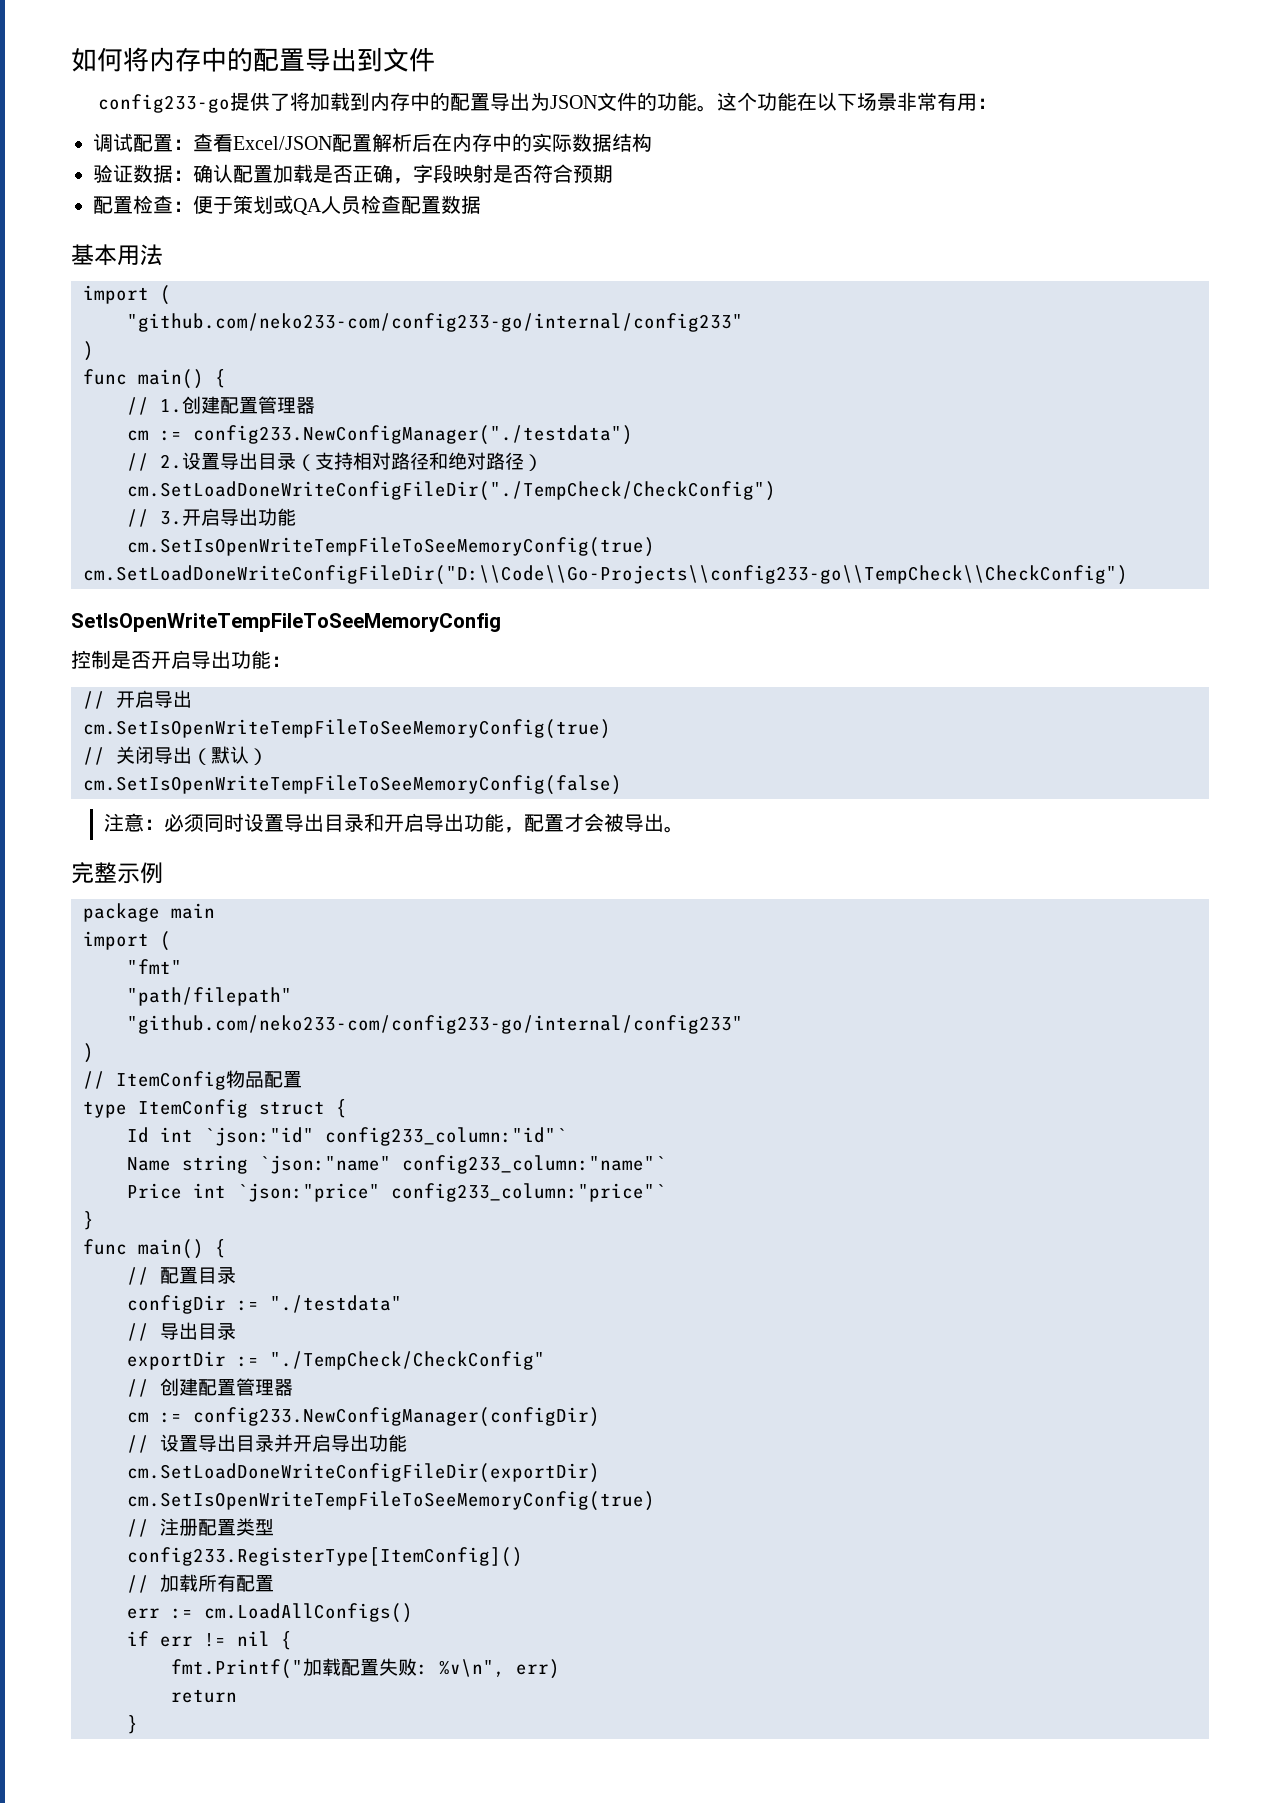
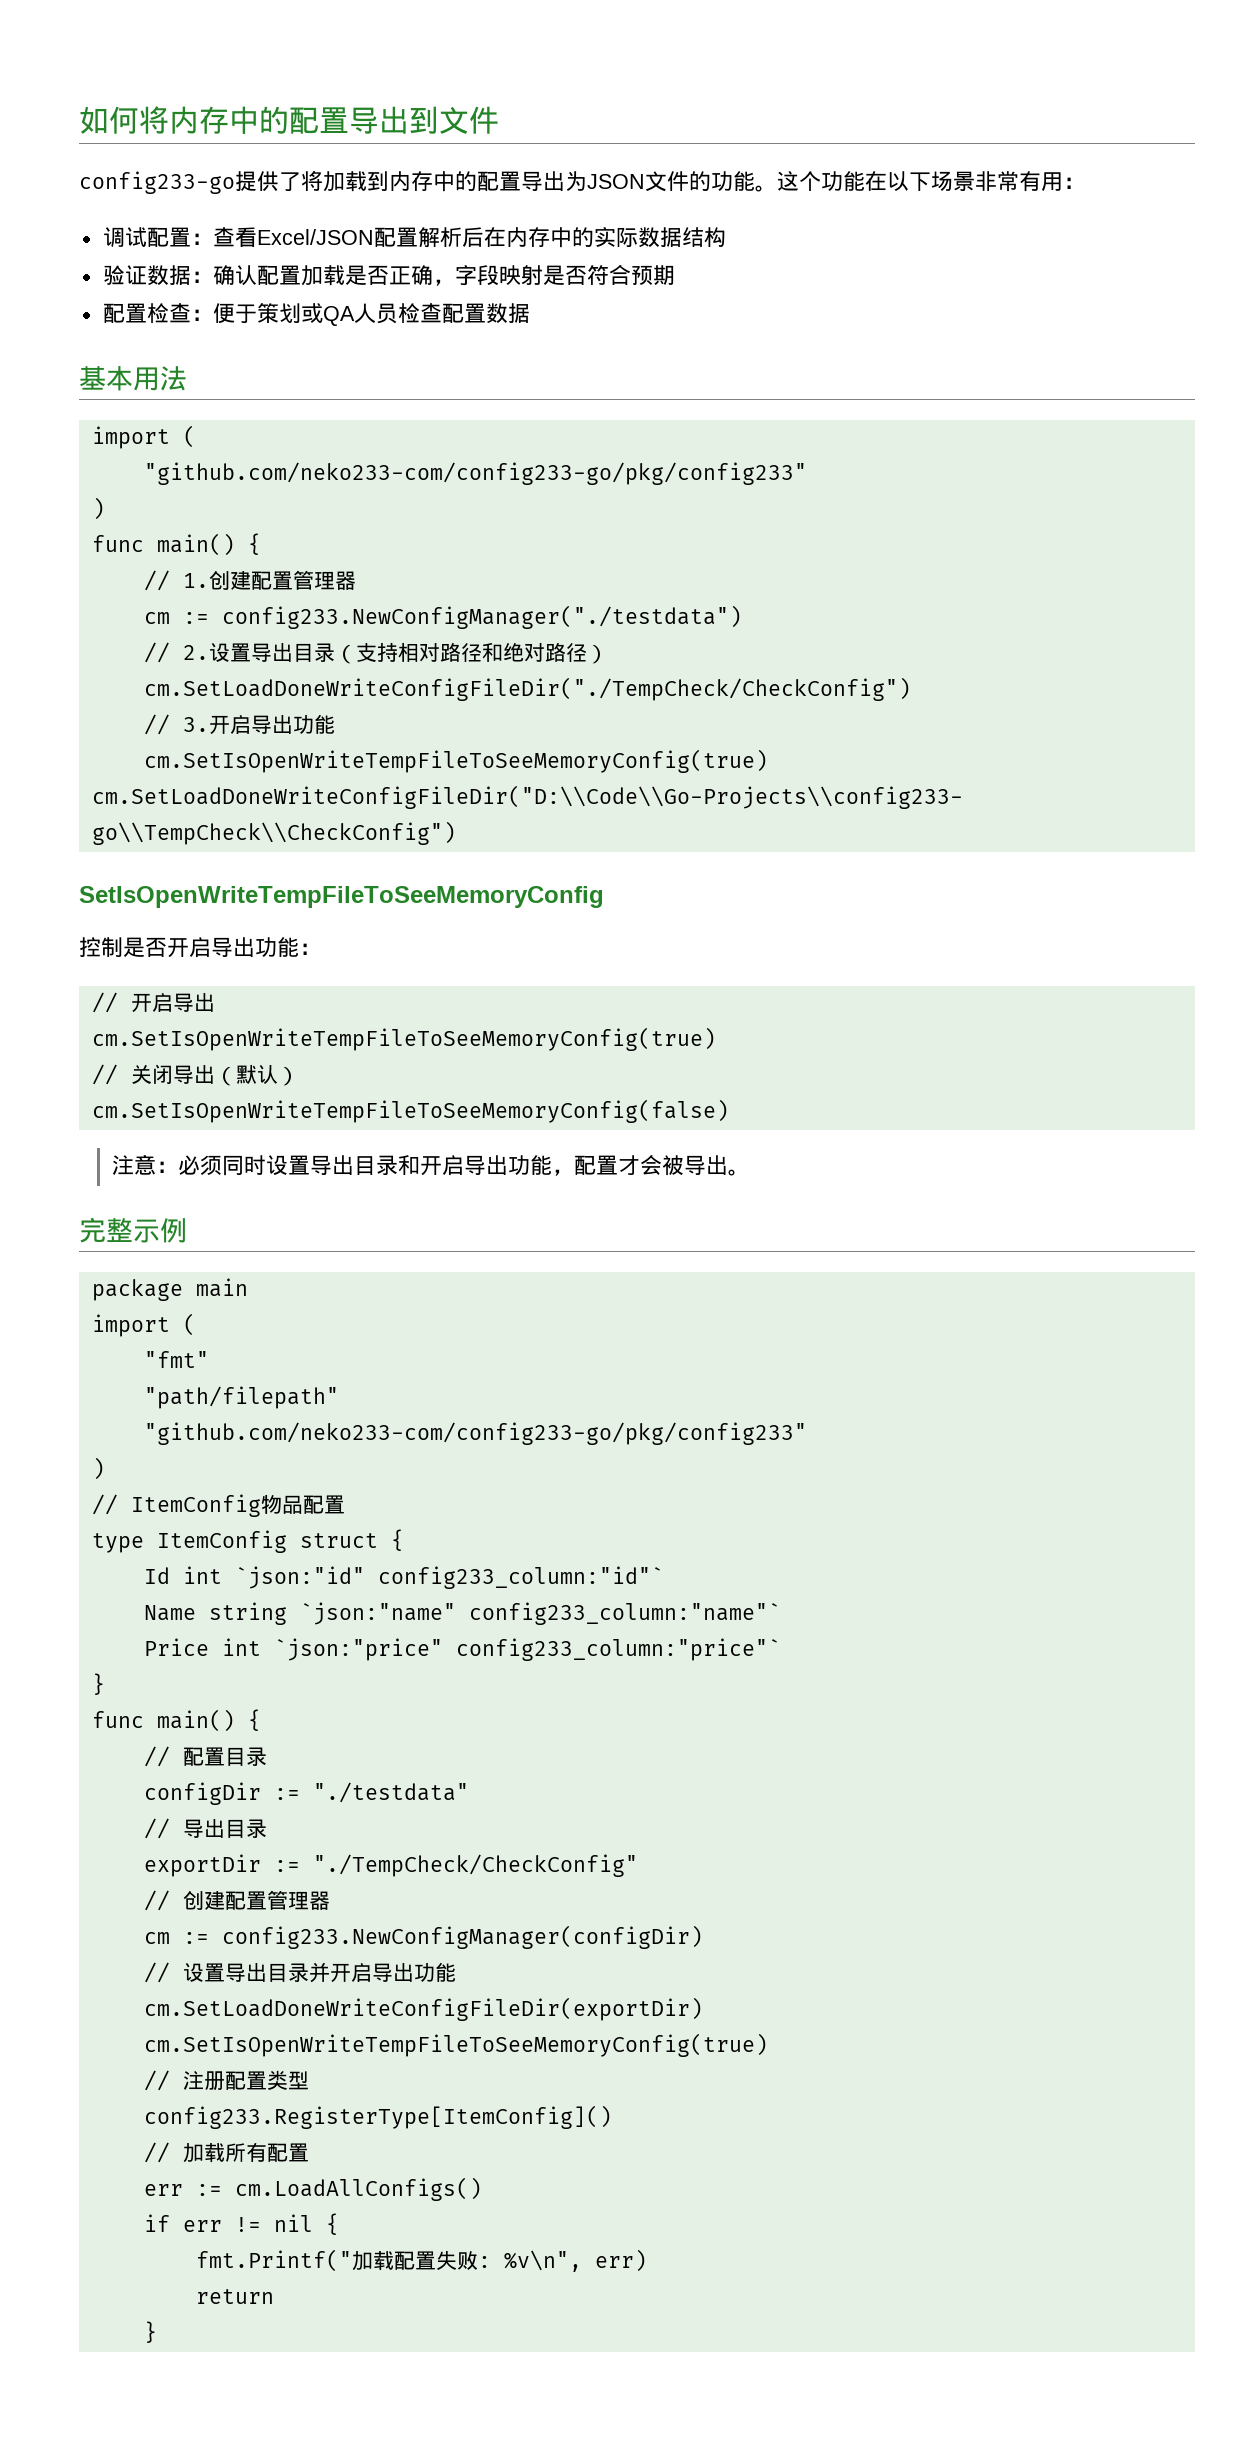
  基本用法
  import (
- "github.com/neko233-com/config233-go/internal/config233"
+ "github.com/neko233-com/config233-go/pkg/config233"
  "path/filepath"
- "github.com/neko233-com/config233-go/internal/config233"
+ "github.com/neko233-com/config233-go/pkg/config233"

